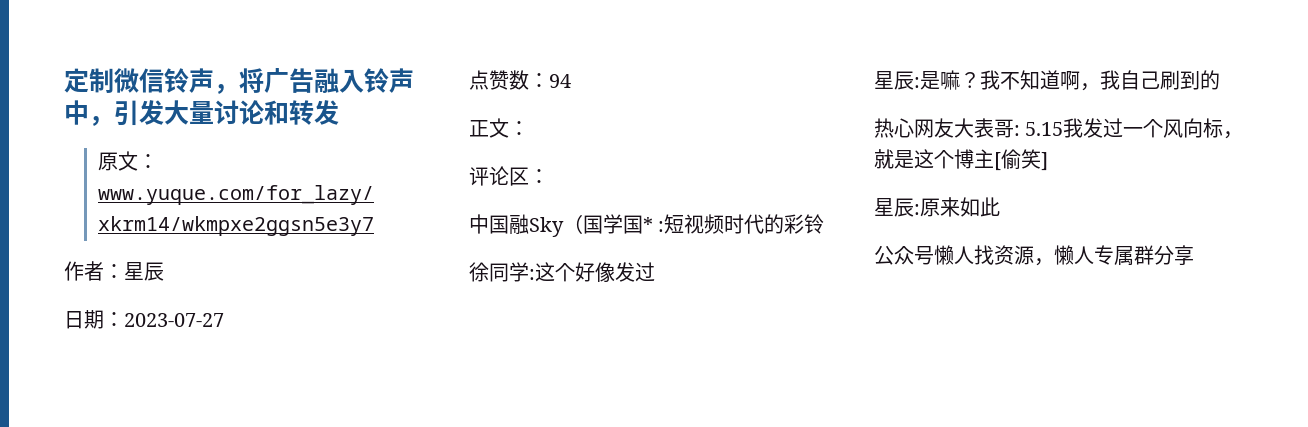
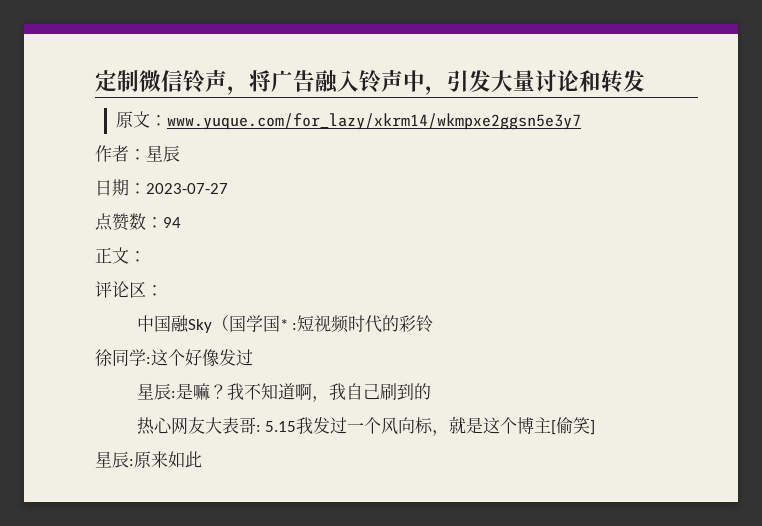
- 公众号懒人找资源，懒人专属群分享

